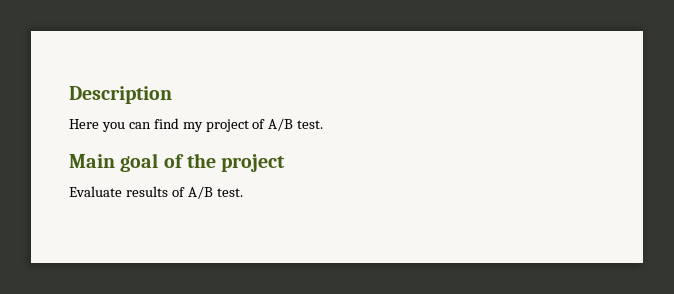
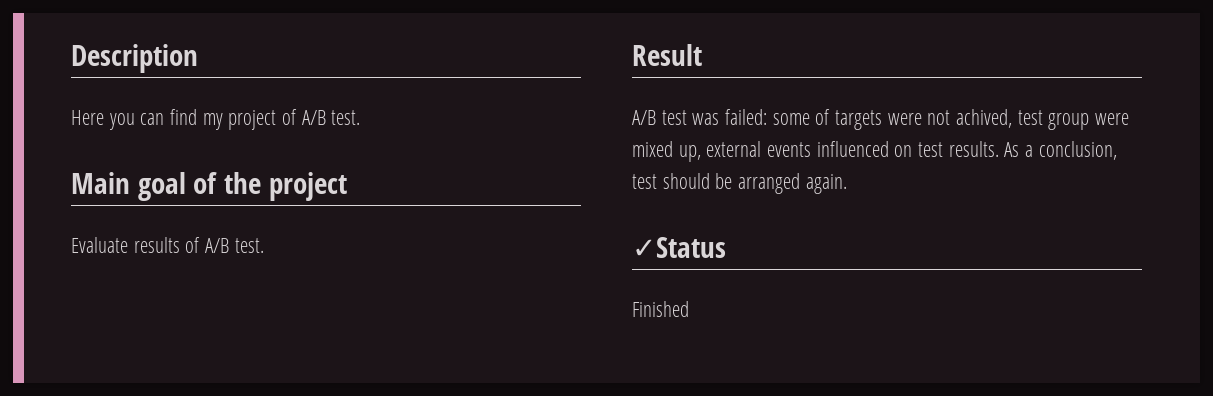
+ Result
+ A/B test was failed: some of targets were not achived, test group were mixed up, external events influenced on test results. As a conclusion, test should be arranged again.
+ ✓Status
+ Finished

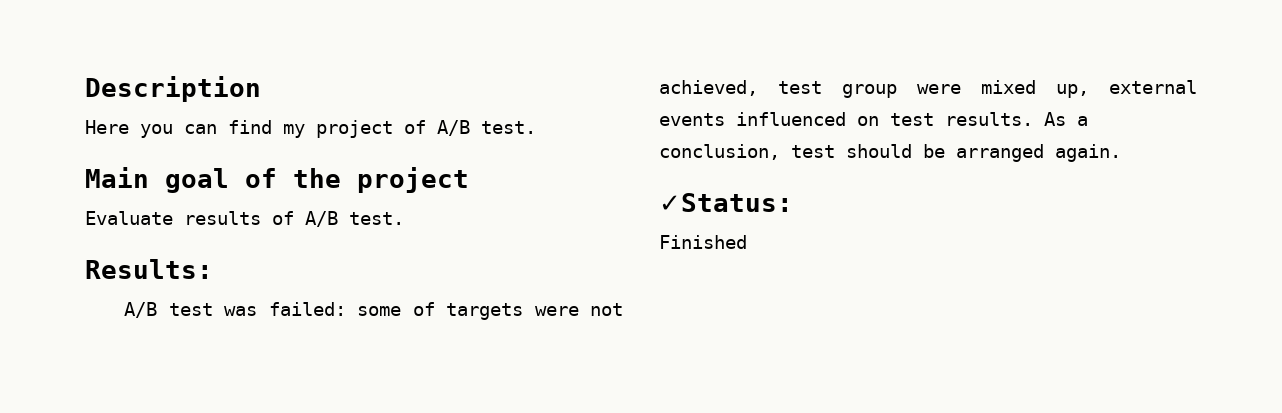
- Result
+ Results:
- A/B test was failed: some of targets were not achived, test group were mixed up, external events influenced on test results.
+ A/B test was failed: some of targets were not achieved, test group were mixed up, external events influenced on test results.
- ✓Status
+ ✓Status:

